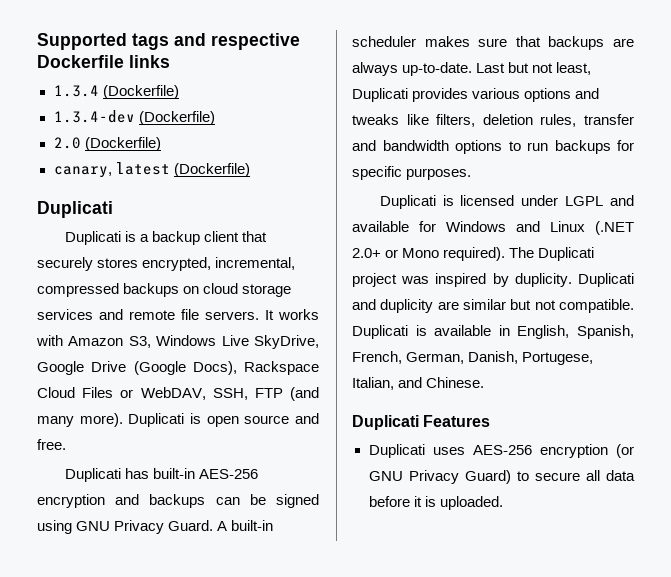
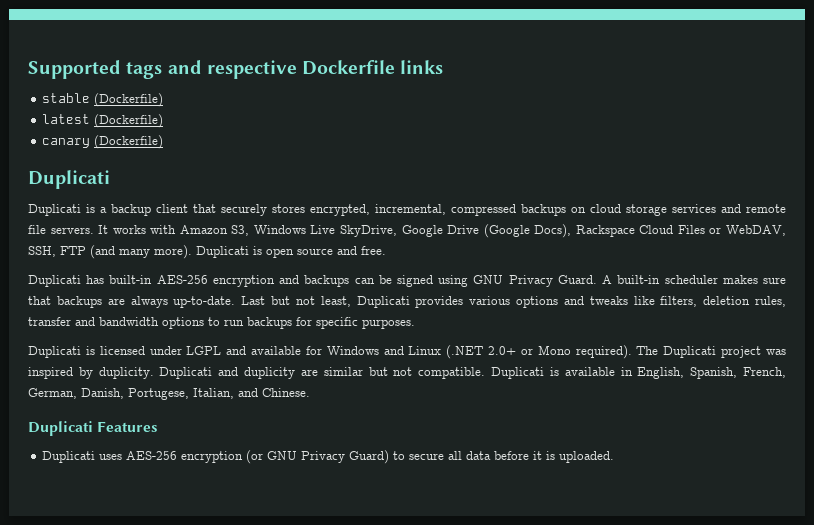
- 1.3.4 (Dockerfile)
- 1.3.4-dev (Dockerfile)
- 2.0 (Dockerfile)
- canary, latest (Dockerfile)
+ stable (Dockerfile)
+ latest (Dockerfile)
+ canary (Dockerfile)

